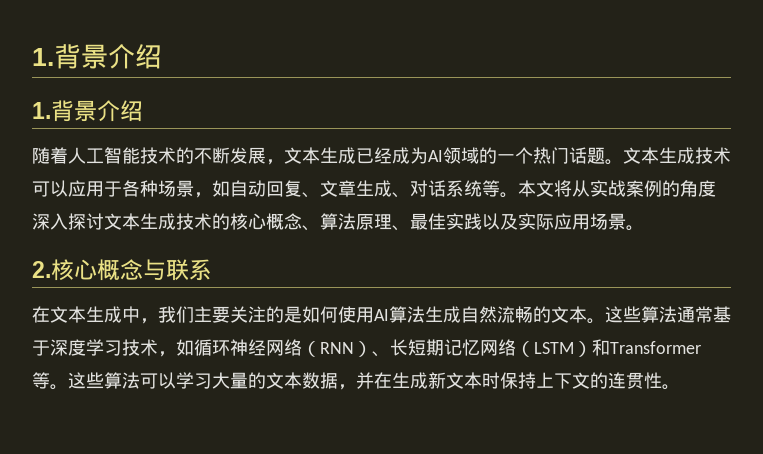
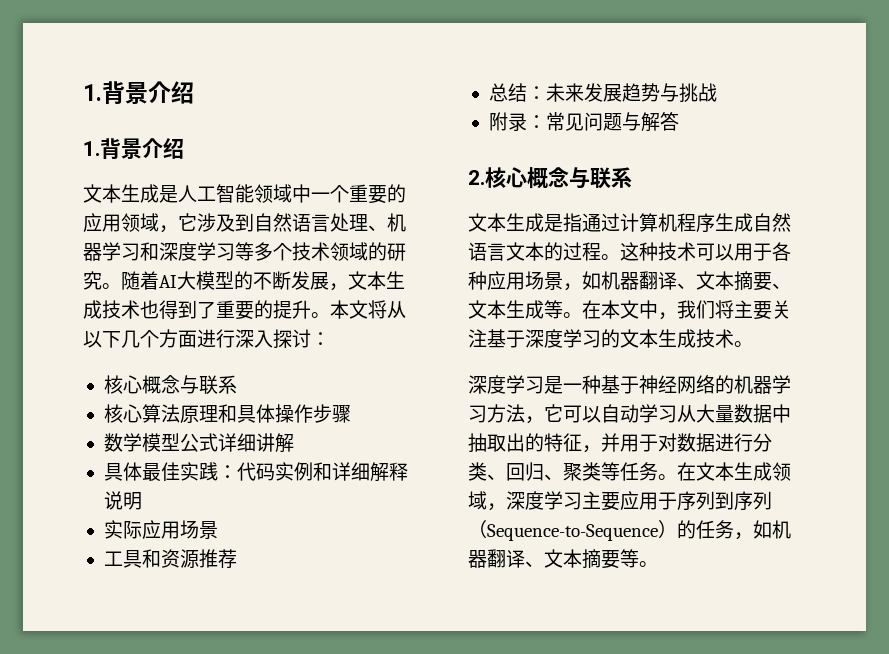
- 随着人工智能技术的不断发展，文本生成已经成为AI领域的一个热门话题。文本生成技术可以应用于各种场景，如自动回复、文章生成、对话系统等。本文将从实战案例的角度深入探讨文本生成技术的核心概念、算法原理、最佳实践以及实际应用场景。
+ 文本生成是人工智能领域中一个重要的应用领域，它涉及到自然语言处理、机器学习和深度学习等多个技术领域的研究。随着AI大模型的不断发展，文本生成技术也得到了重要的提升。本文将从以下几个方面进行深入探讨：
+ 核心概念与联系
+ 核心算法原理和具体操作步骤
+ 数学模型公式详细讲解
+ 具体最佳实践：代码实例和详细解释说明
+ 实际应用场景
+ 工具和资源推荐
+ 总结：未来发展趋势与挑战
+ 附录：常见问题与解答
- 在文本生成中，我们主要关注的是如何使用AI算法生成自然流畅的文本。这些算法通常基于深度学习技术，如循环神经网络（RNN）、长短期记忆网络（LSTM）和Transformer等。这些算法可以学习大量的文本数据，并在生成新文本时保持上下文的连贯性。
+ 文本生成是指通过计算机程序生成自然语言文本的过程。这种技术可以用于各种应用场景，如机器翻译、文本摘要、文本生成等。在本文中，我们将主要关注基于深度学习的文本生成技术。
+ 深度学习是一种基于神经网络的机器学习方法，它可以自动学习从大量数据中抽取出的特征，并用于对数据进行分类、回归、聚类等任务。在文本生成领域，深度学习主要应用于序列到序列（Sequence-to-Sequence）的任务，如机器翻译、文本摘要等。

